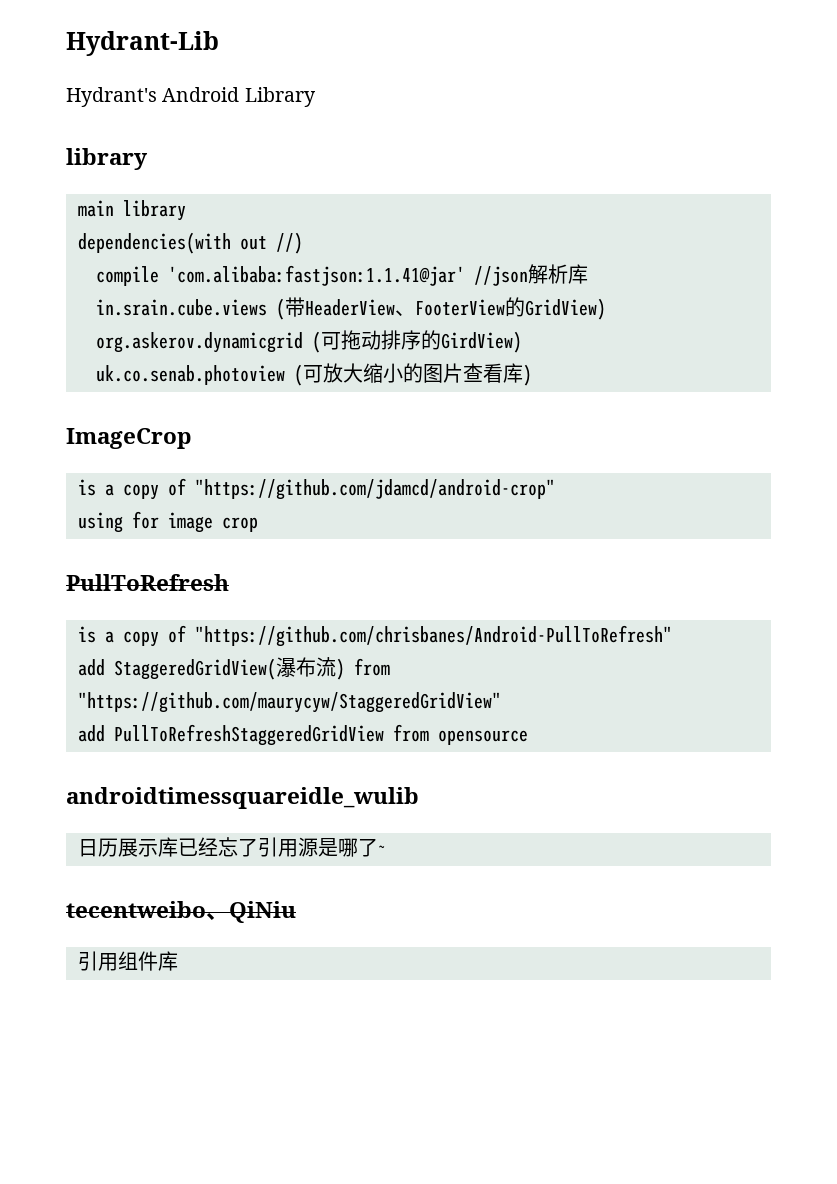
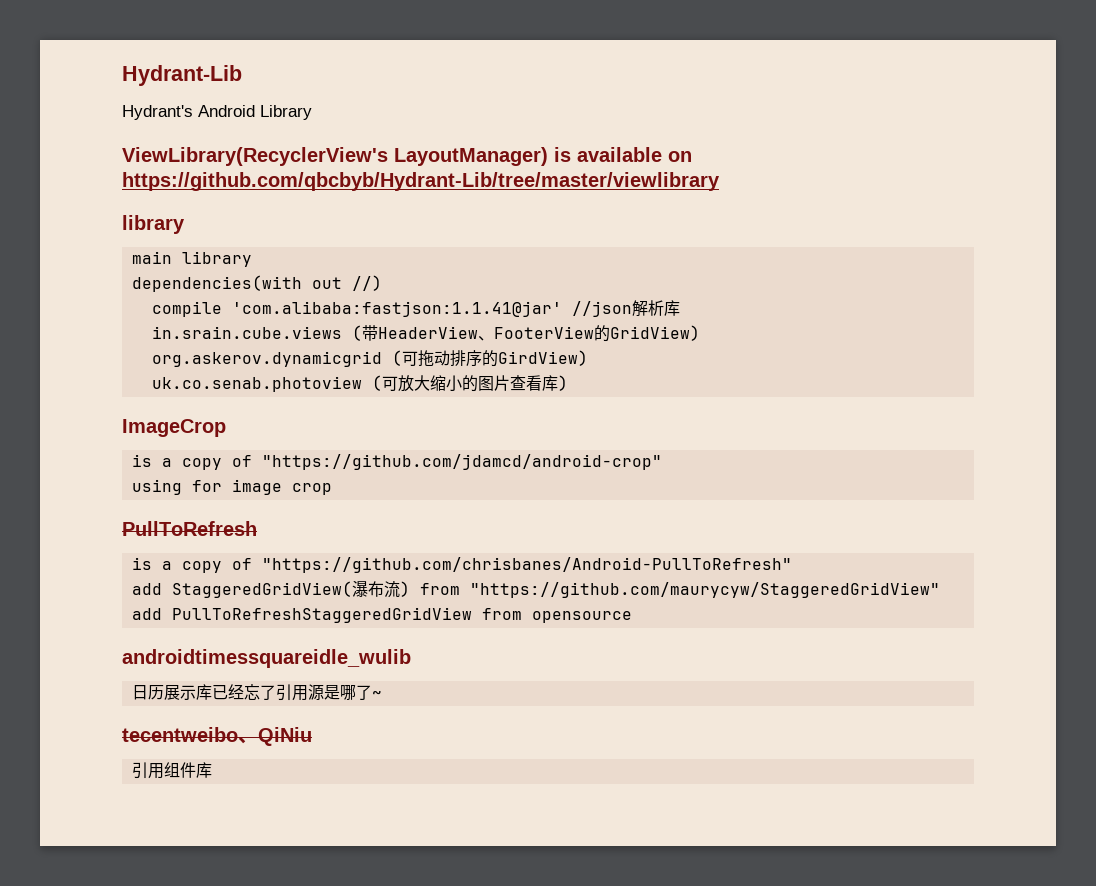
+ ViewLibrary(RecyclerView's LayoutManager) is available on https://github.com/qbcbyb/Hydrant-Lib/tree/master/viewlibrary

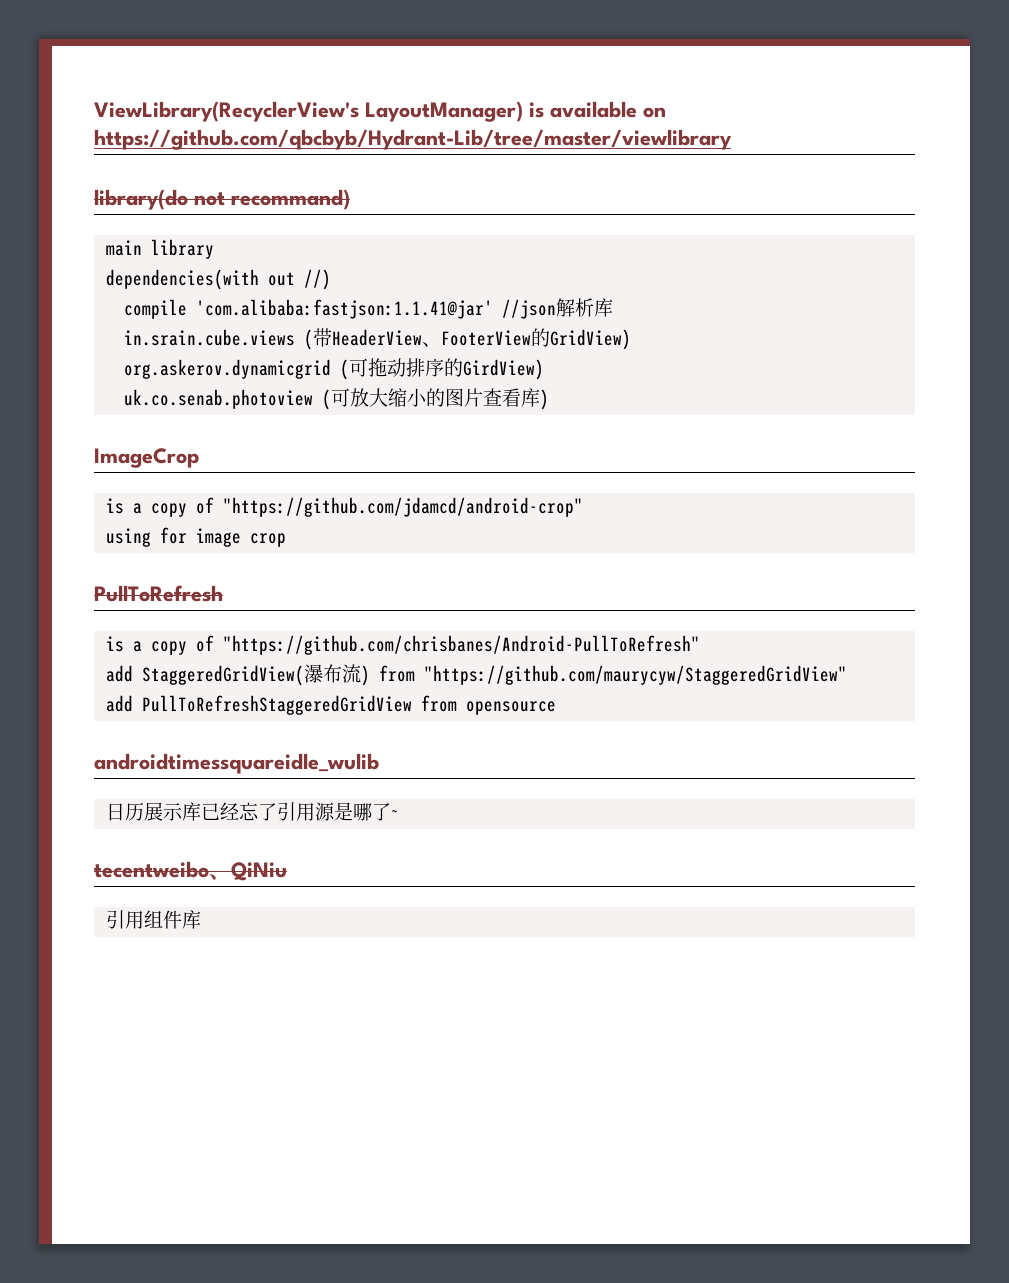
- Hydrant-Lib
- Hydrant's Android Library
  ViewLibrary(RecyclerView's LayoutManager) is available on https://github.com/qbcbyb/Hydrant-Lib/tree/master/viewlibrary
- library
+ library(do not recommand)

